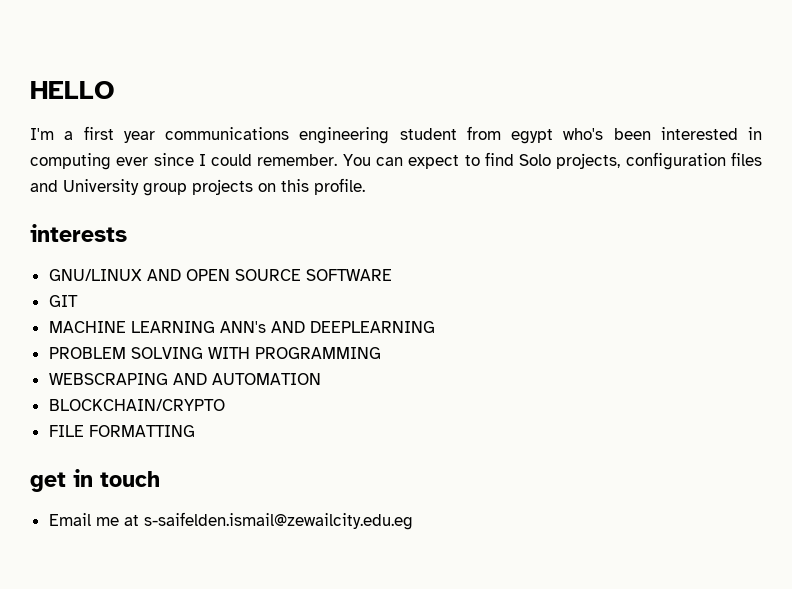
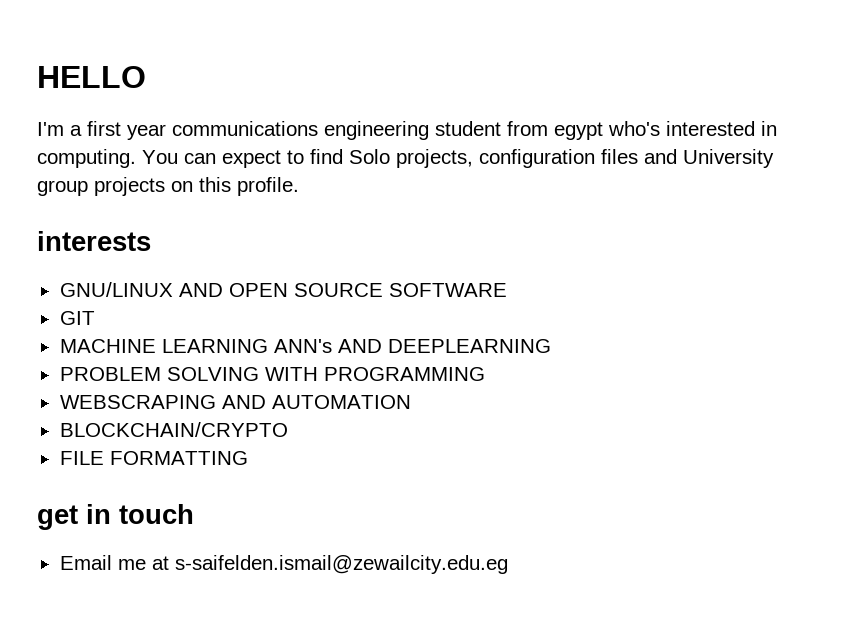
- I'm a first year communications engineering student from egypt who's been interested in computing ever since I could remember.
+ I'm a first year communications engineering student from egypt who's interested in computing.

